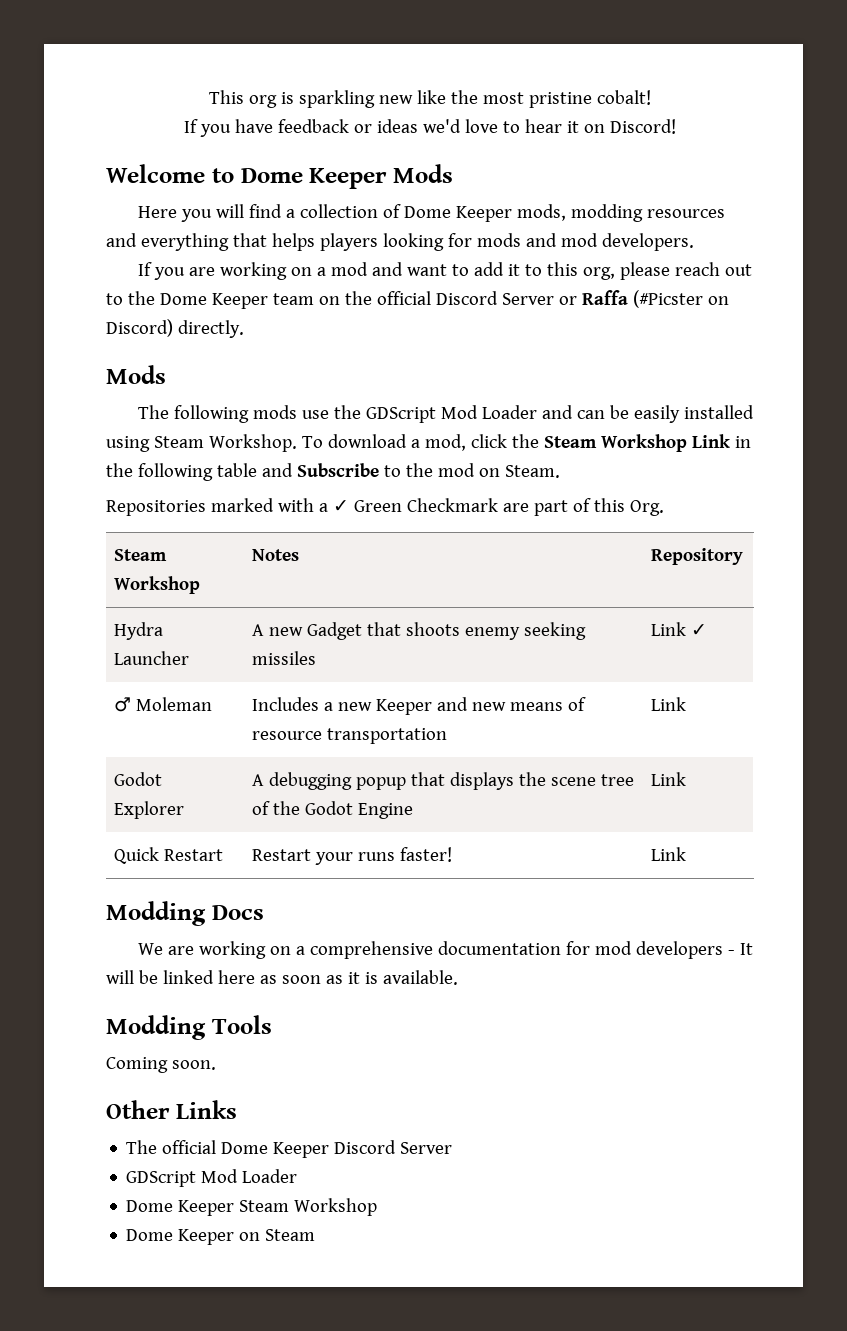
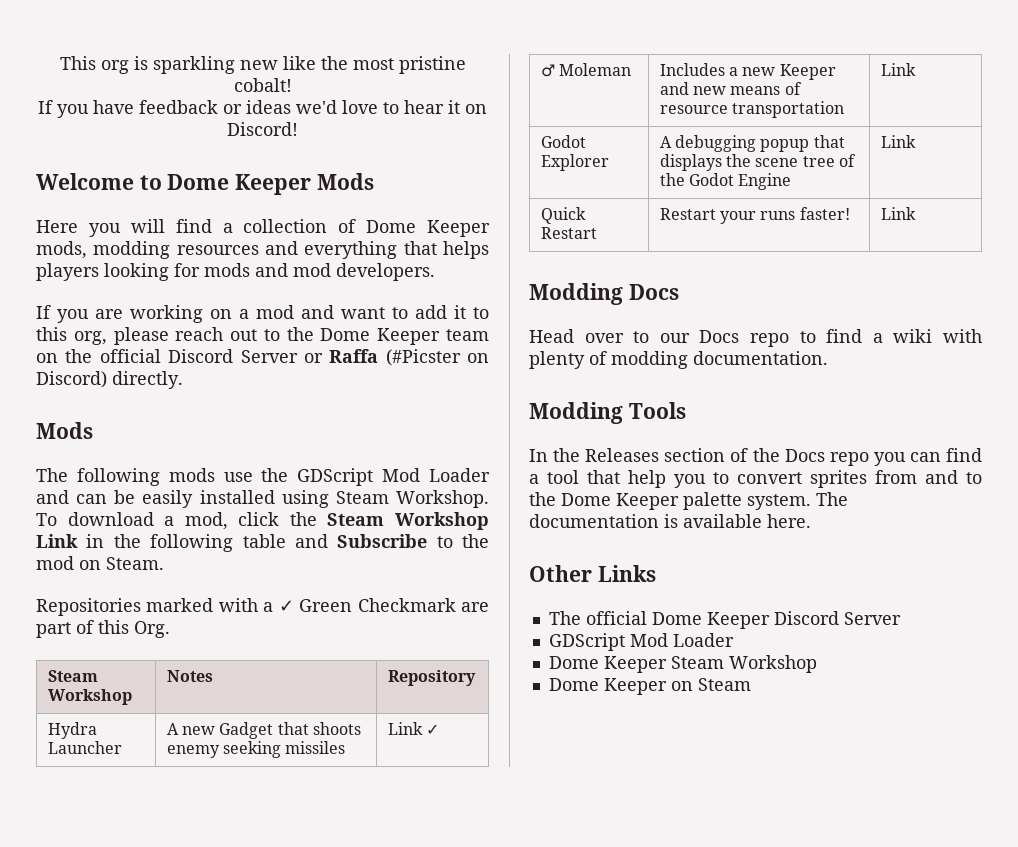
- We are working on a comprehensive documentation for mod developers - It will be linked here as soon as it is available.
+ Head over to our Docs repo to find a wiki with plenty of modding documentation.
  Modding Tools
- Coming soon.
+ In the Releases section of the Docs repo you can find a tool that help you to convert sprites from and to the Dome Keeper palette system. The documentation is available here.

